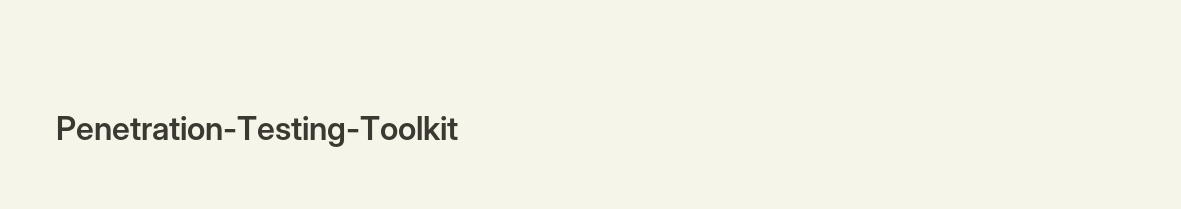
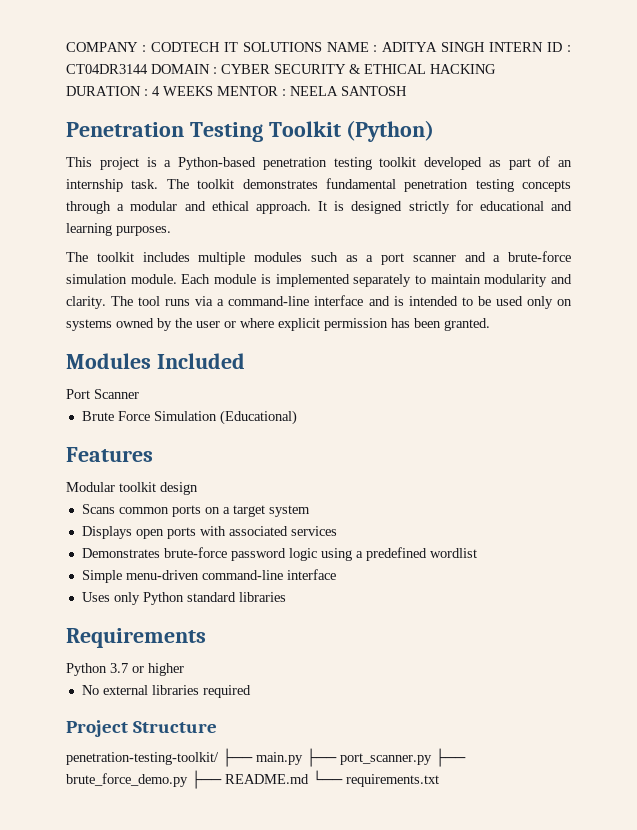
- Penetration-Testing-Toolkit
+ COMPANY : CODTECH IT SOLUTIONS NAME : ADITYA SINGH INTERN ID : CT04DR3144 DOMAIN : CYBER SECURITY & ETHICAL HACKING DURATION : 4 WEEKS MENTOR : NEELA SANTOSH
+ Penetration Testing Toolkit (Python)
+ This project is a Python-based penetration testing toolkit developed as part of an internship task. The toolkit demonstrates fundamental penetration testing concepts through a modular and ethical approach. It is designed strictly for educational and learning purposes.
+ The toolkit includes multiple modules such as a port scanner and a brute-force simulation module. Each module is implemented separately to maintain modularity and clarity. The tool runs via a command-line interface and is intended to be used only on systems owned by the user or where explicit permission has been granted.
+ Modules Included
+ Port Scanner
+ Brute Force Simulation (Educational)
+ Features
+ Modular toolkit design
+ Scans common ports on a target system
+ Displays open ports with associated services
+ Demonstrates brute-force password logic using a predefined wordlist
+ Simple menu-driven command-line interface
+ Uses only Python standard libraries
+ Requirements
+ Python 3.7 or higher
+ No external libraries required
+ Project Structure
+ penetration-testing-toolkit/ ├── main.py ├── port_scanner.py ├── brute_force_demo.py ├── README.md └── requirements.txt

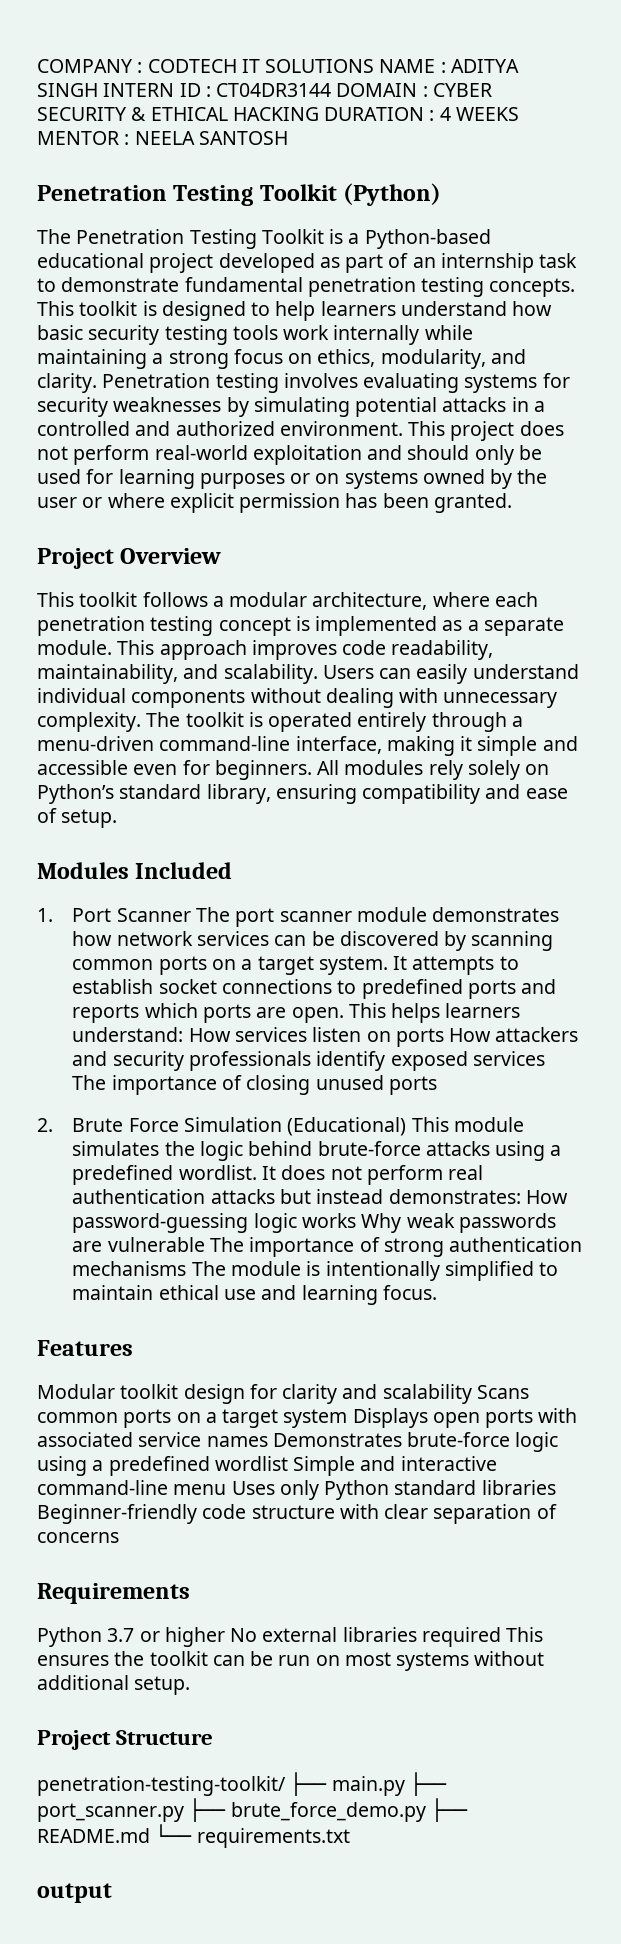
- This project is a Python-based penetration testing toolkit developed as part of an internship task. The toolkit demonstrates fundamental penetration testing concepts through a modular and ethical approach. It is designed strictly for educational and learning purposes.
- The toolkit includes multiple modules such as a port scanner and a brute-force simulation module. Each module is implemented separately to maintain modularity and clarity. The tool runs via a command-line interface and is intended to be used only on systems owned by the user or where explicit permission has been granted.
+ The Penetration Testing Toolkit is a Python-based educational project developed as part of an internship task to demonstrate fundamental penetration testing concepts. This toolkit is designed to help learners understand how basic security testing tools work internally while maintaining a strong focus on ethics, modularity, and clarity. Penetration testing involves evaluating systems for security weaknesses by simulating potential attacks in a controlled and authorized environment. This project does not perform real-world exploitation and should only be used for learning purposes or on systems owned by the user or where explicit permission has been granted.
+ Project Overview
+ This toolkit follows a modular architecture, where each penetration testing concept is implemented as a separate module. This approach improves code readability, maintainability, and scalability. Users can easily understand individual components without dealing with unnecessary complexity. The toolkit is operated entirely through a menu-driven command-line interface, making it simple and accessible even for beginners. All modules rely solely on Python’s standard library, ensuring compatibility and ease of setup.
- Port Scanner
- Brute Force Simulation (Educational)
+ 1. Port Scanner The port scanner module demonstrates how network services can be discovered by scanning common ports on a target system. It attempts to establish socket connections to predefined ports and reports which ports are open. This helps learners understand: How services listen on ports How attackers and security professionals identify exposed services The importance of closing unused ports
+ 2. Brute Force Simulation (Educational) This module simulates the logic behind brute-force attacks using a predefined wordlist. It does not perform real authentication attacks but instead demonstrates: How password-guessing logic works Why weak passwords are vulnerable The importance of strong authentication mechanisms The module is intentionally simplified to maintain ethical use and learning focus.
- Modular toolkit design
- Scans common ports on a target system
- Displays open ports with associated services
- Demonstrates brute-force password logic using a predefined wordlist
- Simple menu-driven command-line interface
- Uses only Python standard libraries
+ Modular toolkit design for clarity and scalability Scans common ports on a target system Displays open ports with associated service names Demonstrates brute-force logic using a predefined wordlist Simple and interactive command-line menu Uses only Python standard libraries Beginner-friendly code structure with clear separation of concerns
- Python 3.7 or higher
- No external libraries required
+ Python 3.7 or higher No external libraries required This ensures the toolkit can be run on most systems without additional setup.
+ output

